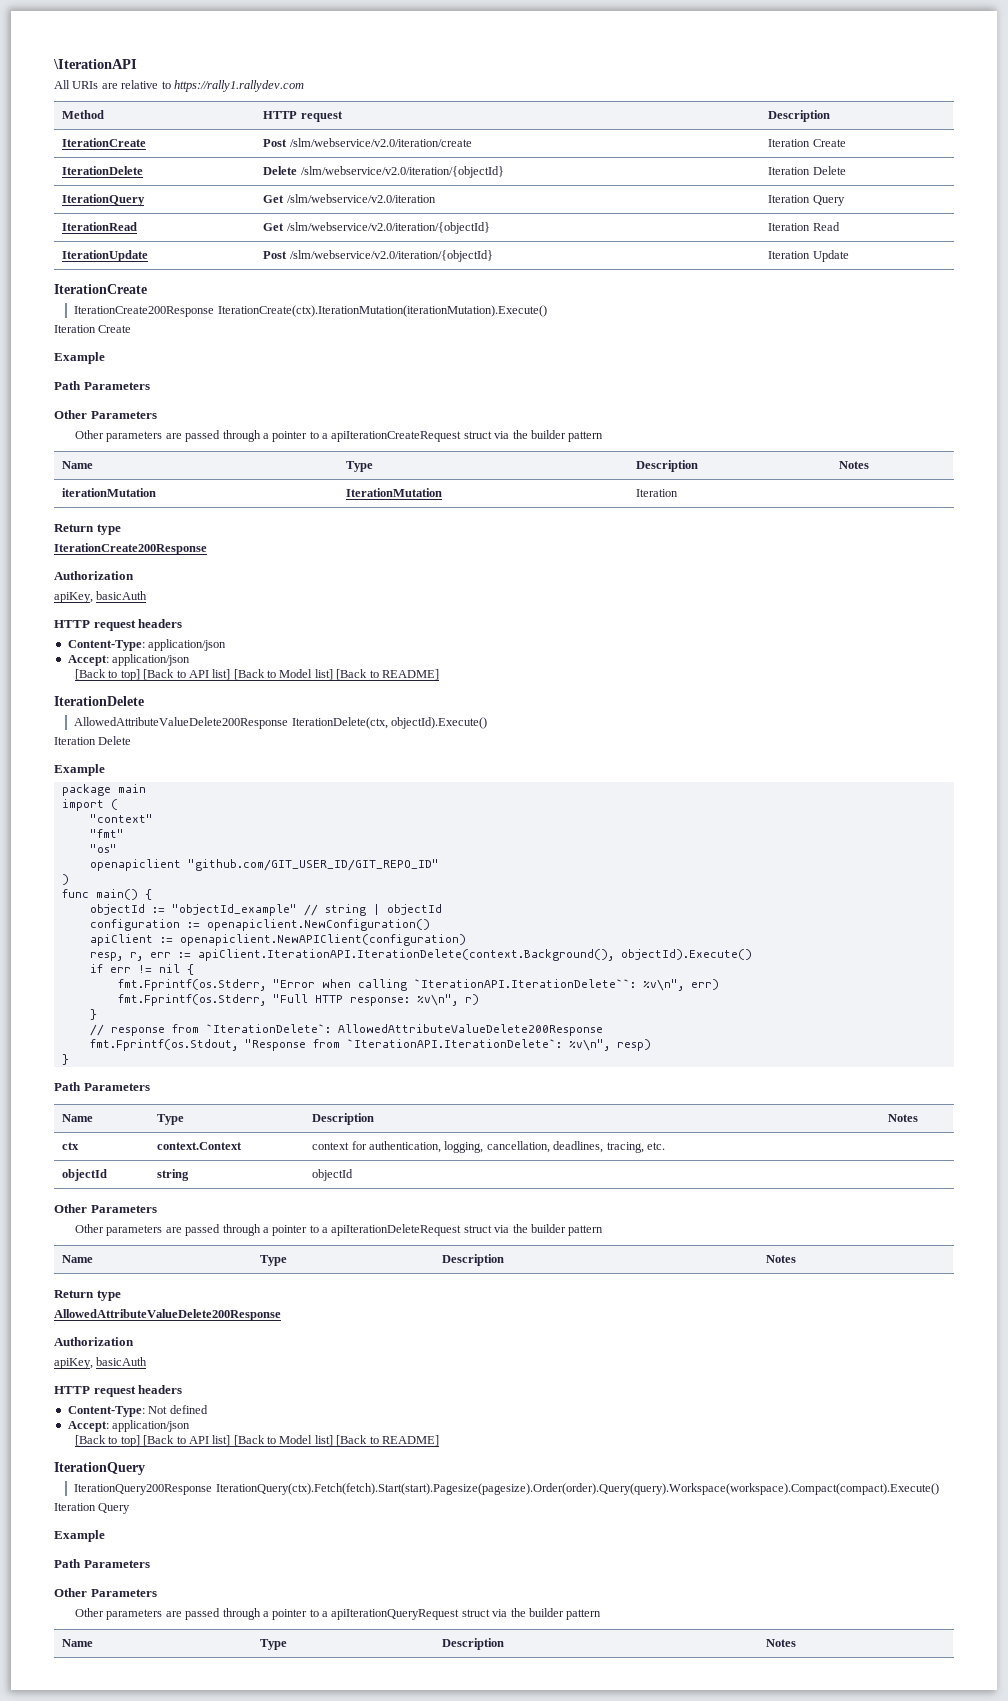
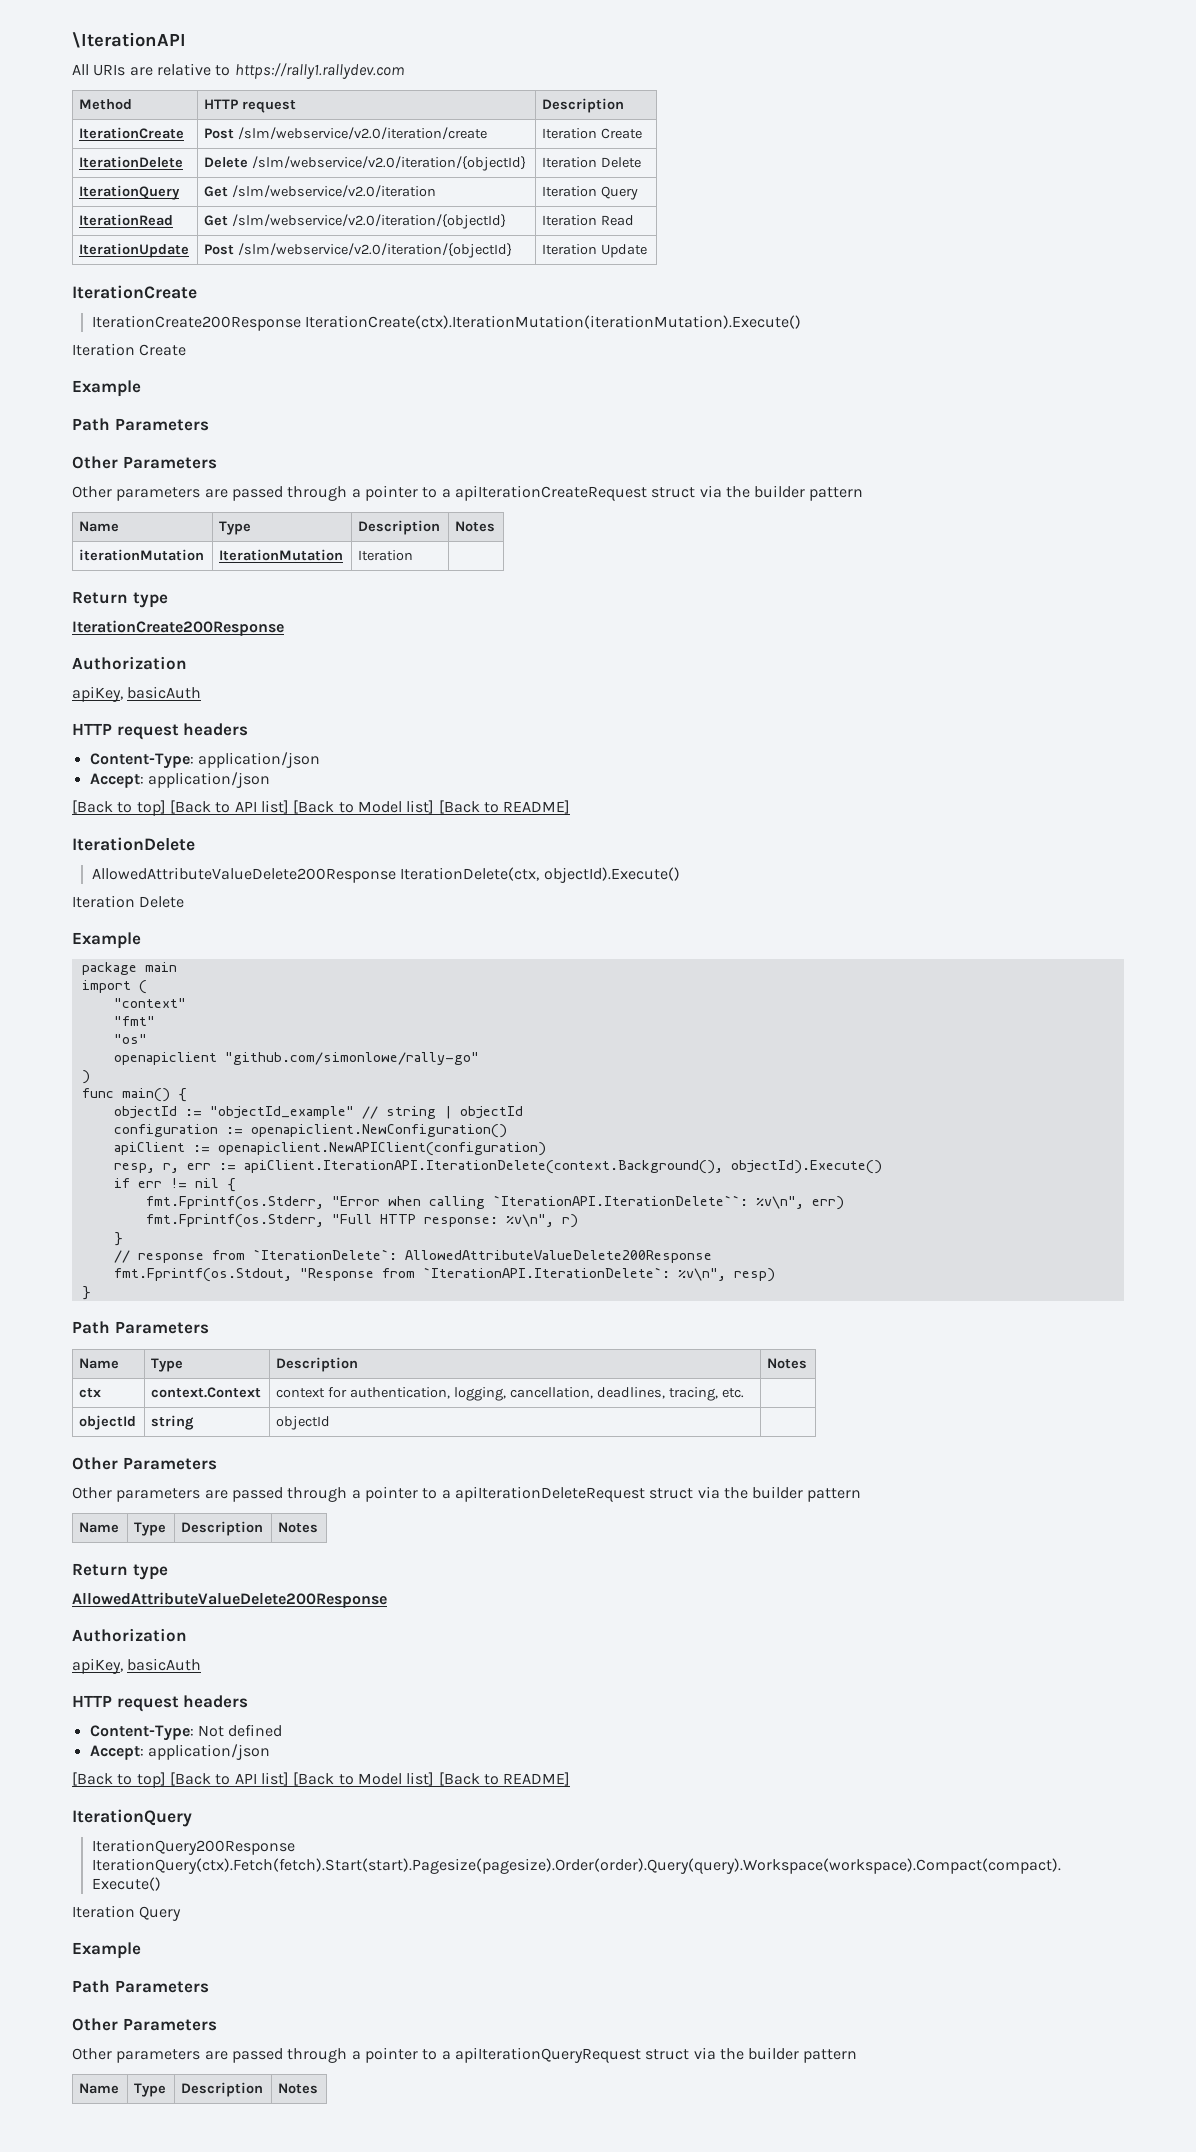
- openapiclient "github.com/GIT_USER_ID/GIT_REPO_ID"
+ openapiclient "github.com/simonlowe/rally-go"

